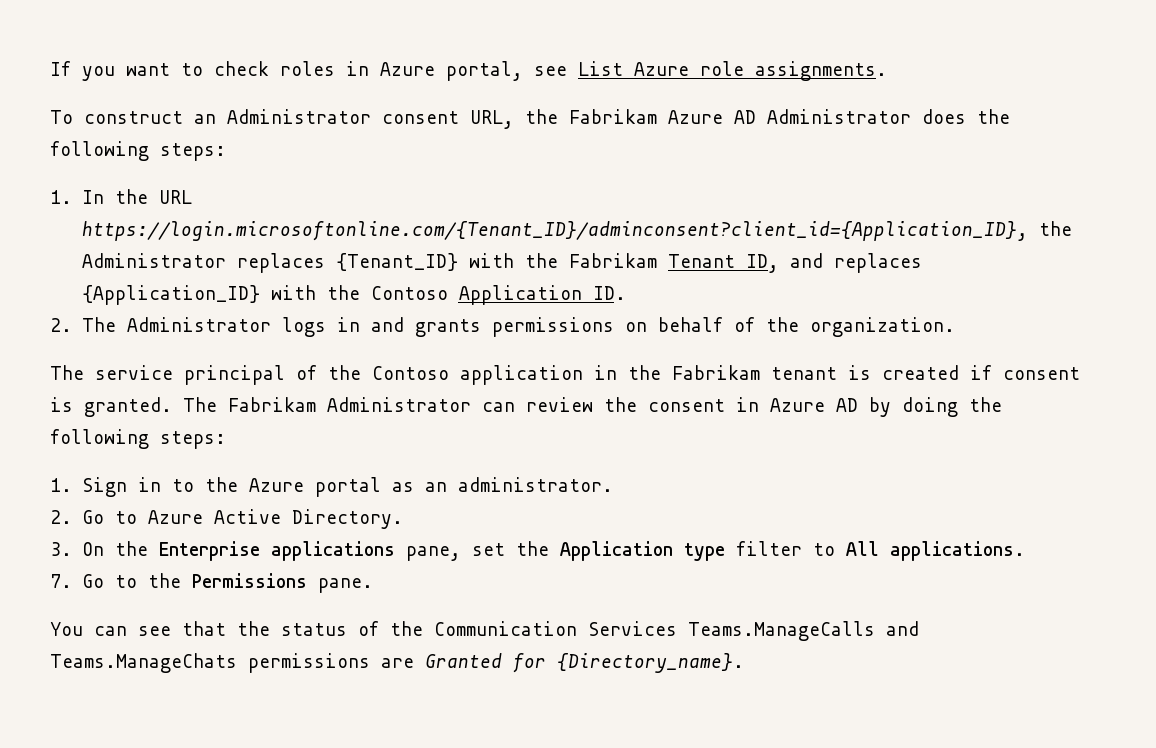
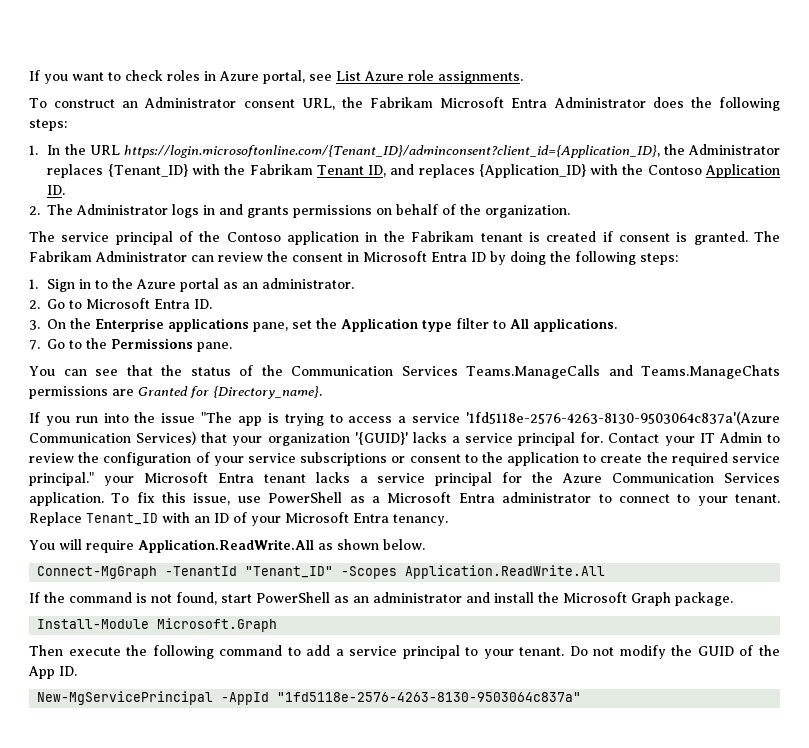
- To construct an Administrator consent URL, the Fabrikam Azure AD Administrator does the following steps:
+ To construct an Administrator consent URL, the Fabrikam Microsoft Entra Administrator does the following steps:
- The Fabrikam Administrator can review the consent in Azure AD by doing the following steps:
+ The Fabrikam Administrator can review the consent in Microsoft Entra ID by doing the following steps:
- 2. Go to Azure Active Directory.
+ 2. Go to Microsoft Entra ID.
+ If you run into the issue "The app is trying to access a service '1fd5118e-2576-4263-8130-9503064c837a'(Azure Communication Services) that your organization '{GUID}' lacks a service principal for. Contact your IT Admin to review the configuration of your service subscriptions or consent to the application to create the required service principal." your Microsoft Entra tenant lacks a service principal for the Azure Communication Services application. To fix this issue, use PowerShell as a Microsoft Entra administrator to connect to your tenant. Replace Tenant_ID with an ID of your Microsoft Entra tenancy.
+ You will require Application.ReadWrite.All as shown below.
+ Connect-MgGraph -TenantId "Tenant_ID" -Scopes Application.ReadWrite.All
+ If the command is not found, start PowerShell as an administrator and install the Microsoft Graph package.
+ Install-Module Microsoft.Graph
+ Then execute the following command to add a service principal to your tenant. Do not modify the GUID of the App ID.
+ New-MgServicePrincipal -AppId "1fd5118e-2576-4263-8130-9503064c837a"

